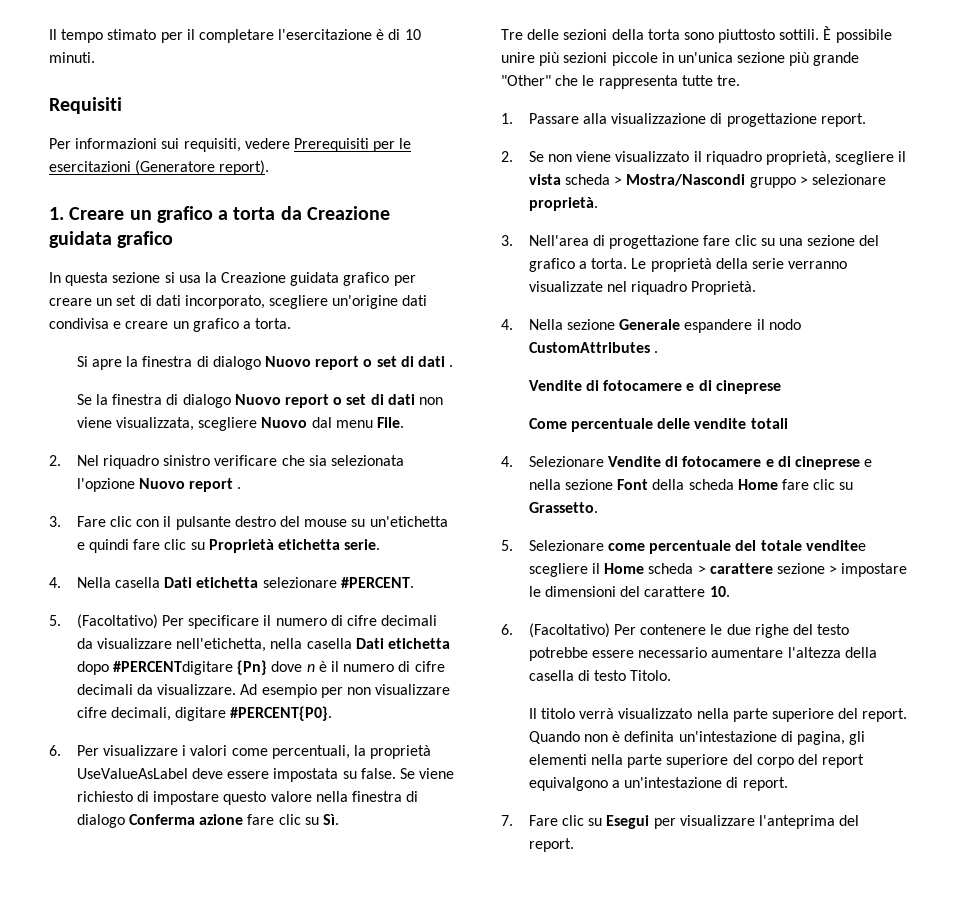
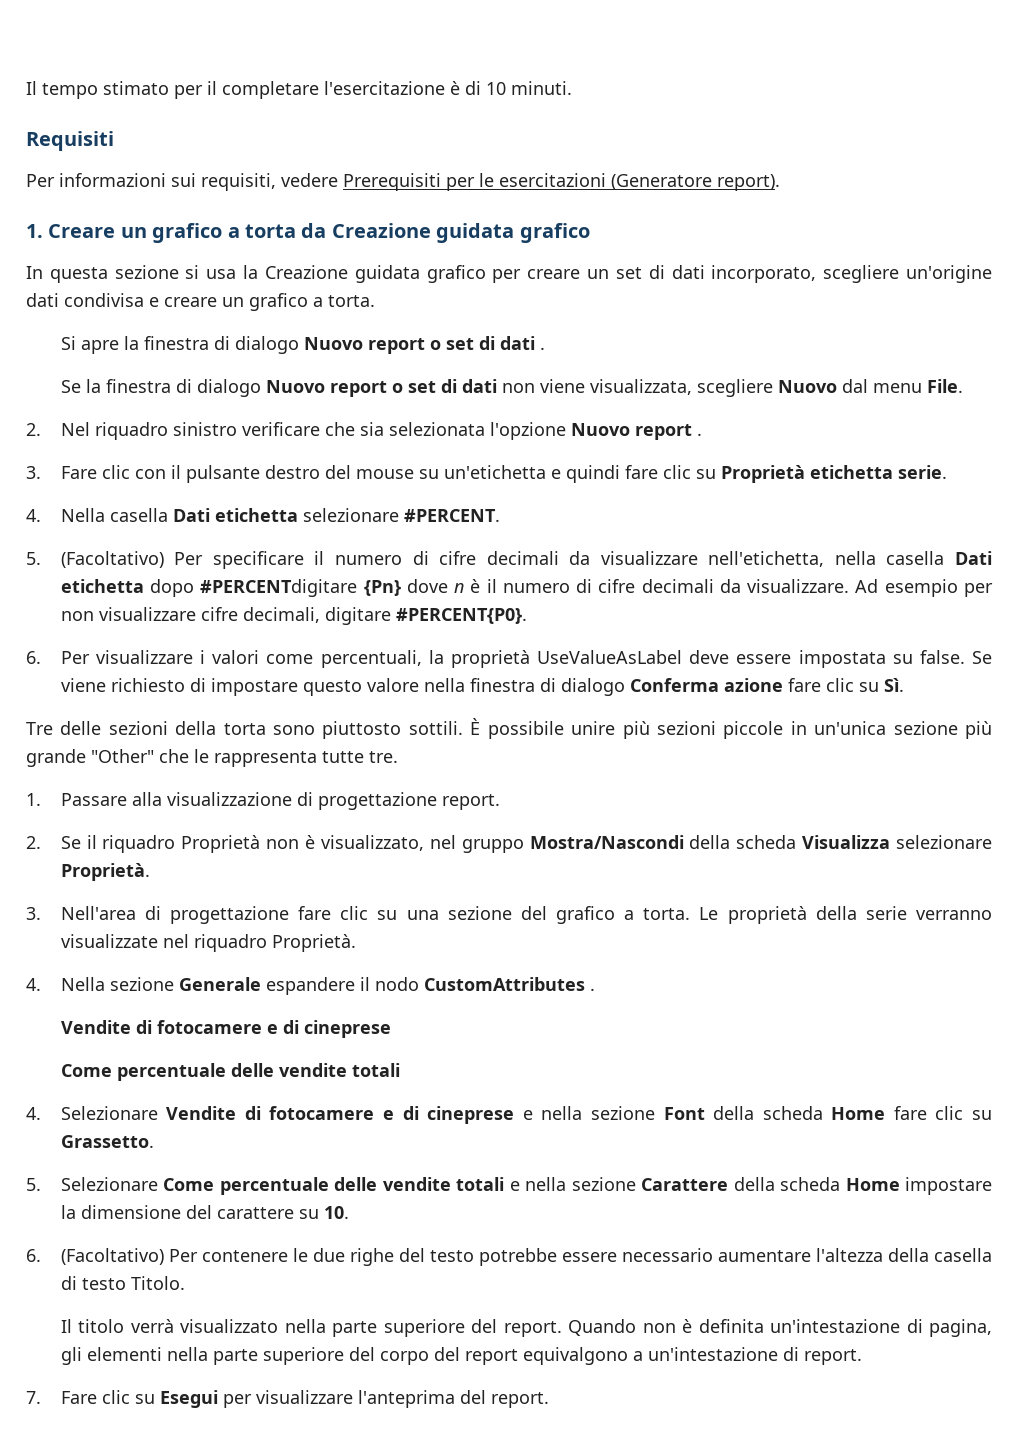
- 2. Se non viene visualizzato il riquadro proprietà, scegliere il vista scheda > Mostra/Nascondi gruppo > selezionare proprietà.
+ 2. Se il riquadro Proprietà non è visualizzato, nel gruppo Mostra/Nascondi della scheda Visualizza selezionare Proprietà.
- 5. Selezionare come percentuale del totale venditee scegliere il Home scheda > carattere sezione > impostare le dimensioni del carattere 10.
+ 5. Selezionare Come percentuale delle vendite totali e nella sezione Carattere della scheda Home impostare la dimensione del carattere su 10.

